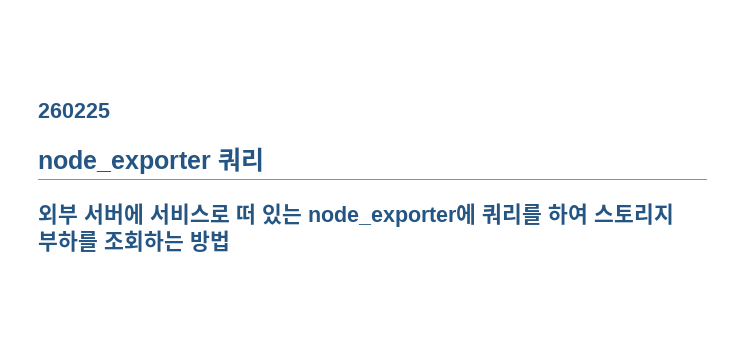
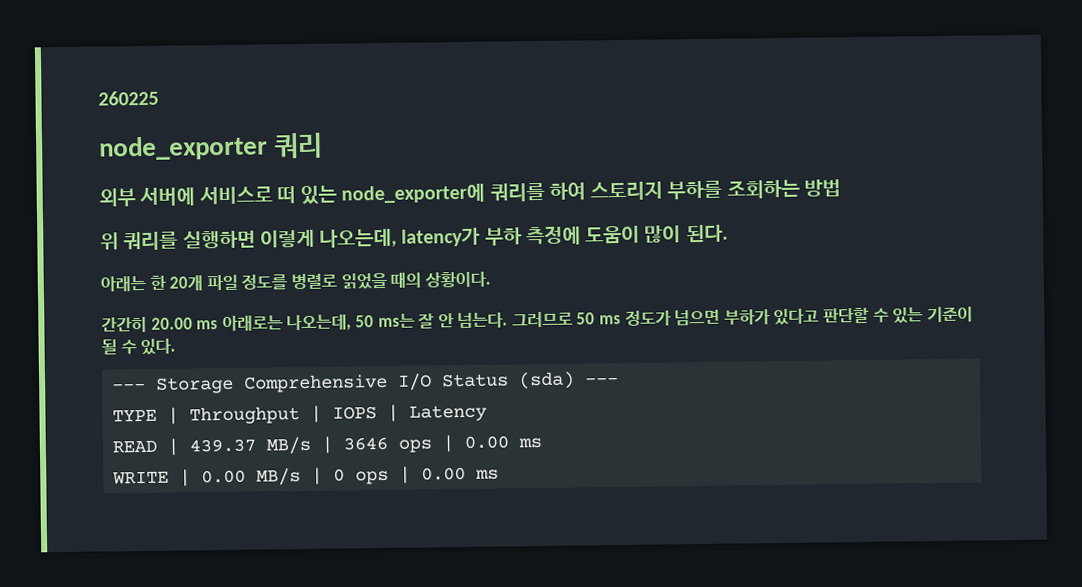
+ 위 쿼리를 실행하면 이렇게 나오는데, latency가 부하 측정에 도움이 많이 된다.
+ 아래는 한 20개 파일 정도를 병렬로 읽었을 때의 상황이다.
+ 간간히 20.00 ms 아래로는 나오는데, 50 ms는 잘 안 넘는다. 그러므로 50 ms 정도가 넘으면 부하가 있다고 판단할 수 있는 기준이 될 수 있다.
+ --- Storage Comprehensive I/O Status (sda) ---
+ TYPE | Throughput | IOPS | Latency
+ READ | 439.37 MB/s | 3646 ops | 0.00 ms
+ WRITE | 0.00 MB/s | 0 ops | 0.00 ms

